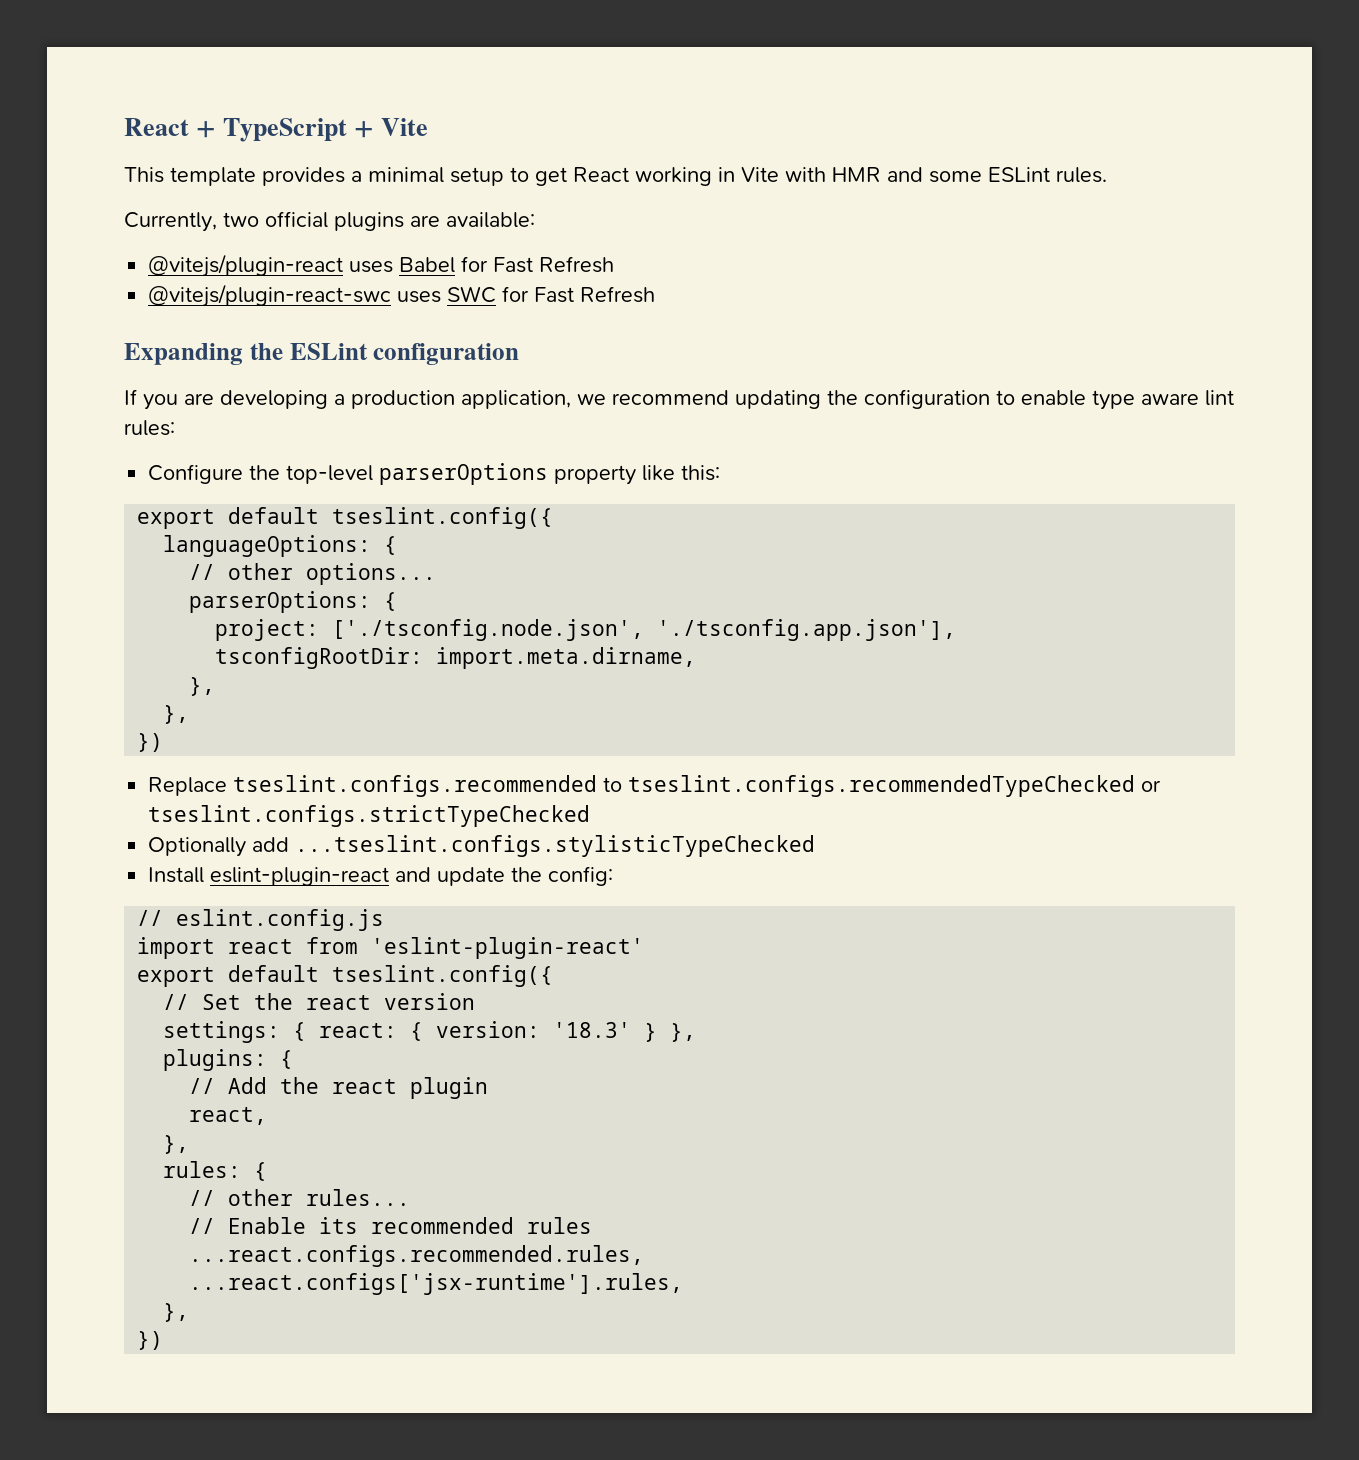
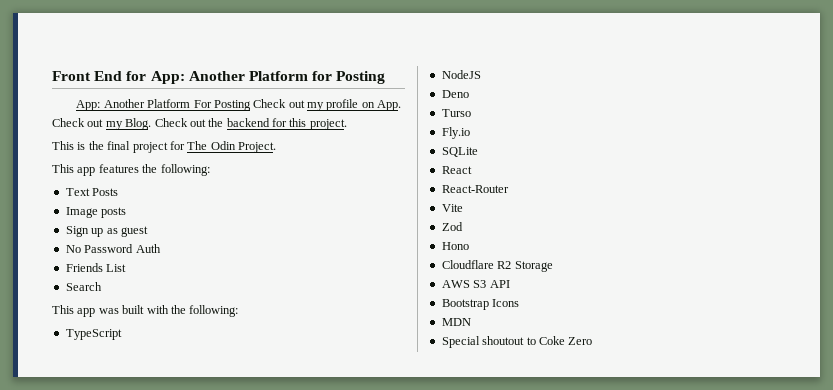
- React + TypeScript + Vite
- This template provides a minimal setup to get React working in Vite with HMR and some ESLint rules.
- Currently, two official plugins are available:
- @vitejs/plugin-react uses Babel for Fast Refresh
- @vitejs/plugin-react-swc uses SWC for Fast Refresh
- Expanding the ESLint configuration
- If you are developing a production application, we recommend updating the configuration to enable type aware lint rules:
- Configure the top-level parserOptions property like this:
- export default tseslint.config({
- languageOptions: {
- // other options...
- parserOptions: {
- project: ['./tsconfig.node.json', './tsconfig.app.json'],
- tsconfigRootDir: import.meta.dirname,
- },
- },
- })
- Replace tseslint.configs.recommended to tseslint.configs.recommendedTypeChecked or tseslint.configs.strictTypeChecked
- Optionally add ...tseslint.configs.stylisticTypeChecked
- Install eslint-plugin-react and update the config:
- // eslint.config.js
- import react from 'eslint-plugin-react'
- export default tseslint.config({
- // Set the react version
- settings: { react: { version: '18.3' } },
- plugins: {
- // Add the react plugin
- react,
- },
- rules: {
- // other rules...
- // Enable its recommended rules
- ...react.configs.recommended.rules,
- ...react.configs['jsx-runtime'].rules,
- },
- })
+ Front End for App: Another Platform for Posting
+ App: Another Platform For Posting Check out my profile on App. Check out my Blog. Check out the backend for this project.
+ This is the final project for The Odin Project.
+ This app features the following:
+ Text Posts
+ Image posts
+ Sign up as guest
+ No Password Auth
+ Friends List
+ Search
+ This app was built with the following:
+ TypeScript
+ NodeJS
+ Deno
+ Turso
+ Fly.io
+ SQLite
+ React
+ React-Router
+ Vite
+ Zod
+ Hono
+ Cloudflare R2 Storage
+ AWS S3 API
+ Bootstrap Icons
+ MDN
+ Special shoutout to Coke Zero

